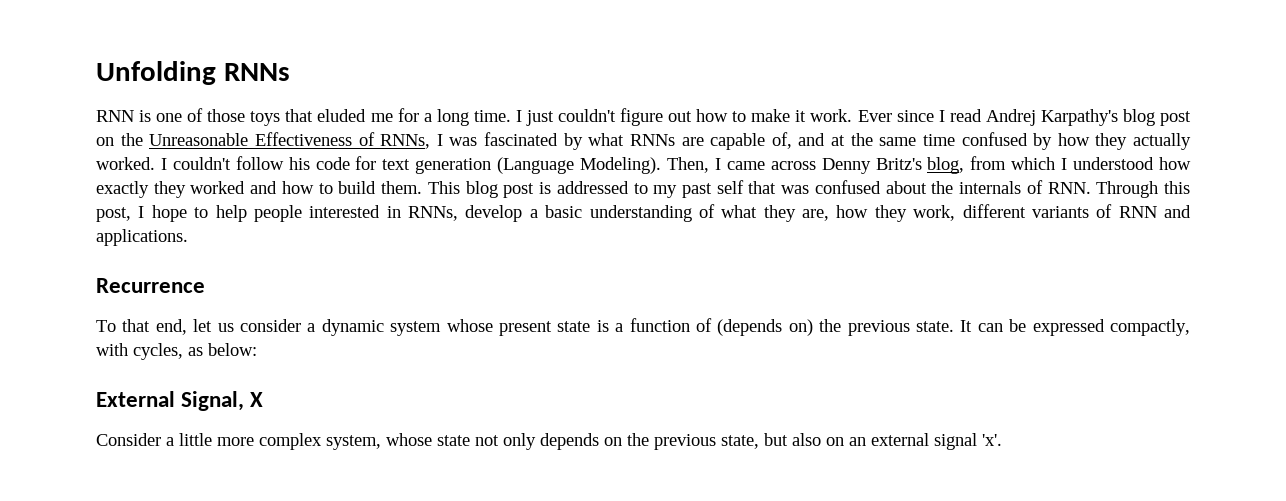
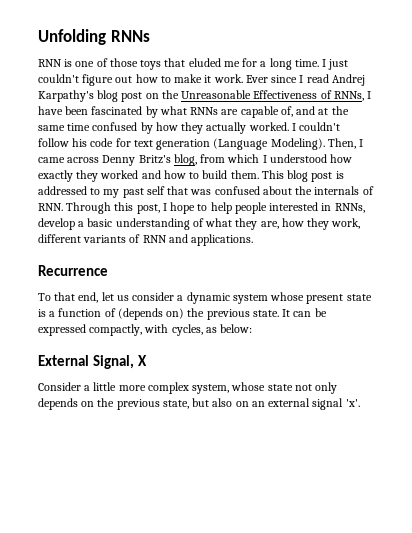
- Ever since I read Andrej Karpathy's blog post on the Unreasonable Effectiveness of RNNs, I was fascinated by what RNNs are capable of, and at the same time confused by how they actually worked.
+ Ever since I read Andrej Karpathy's blog post on the Unreasonable Effectiveness of RNNs, I have been fascinated by what RNNs are capable of, and at the same time confused by how they actually worked.

